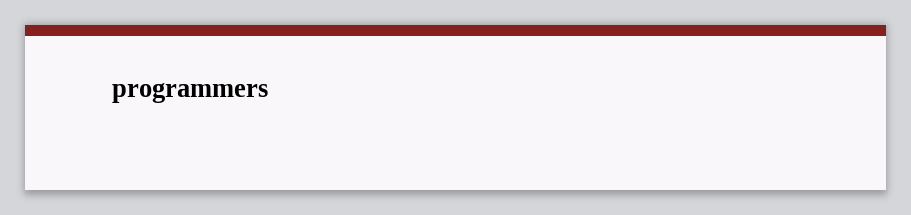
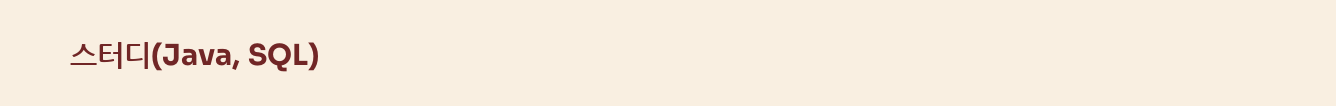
- programmers
+ 스터디(Java, SQL)

